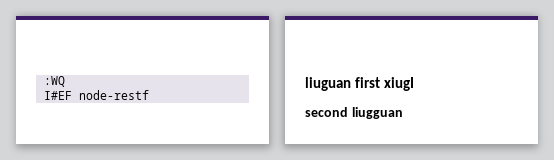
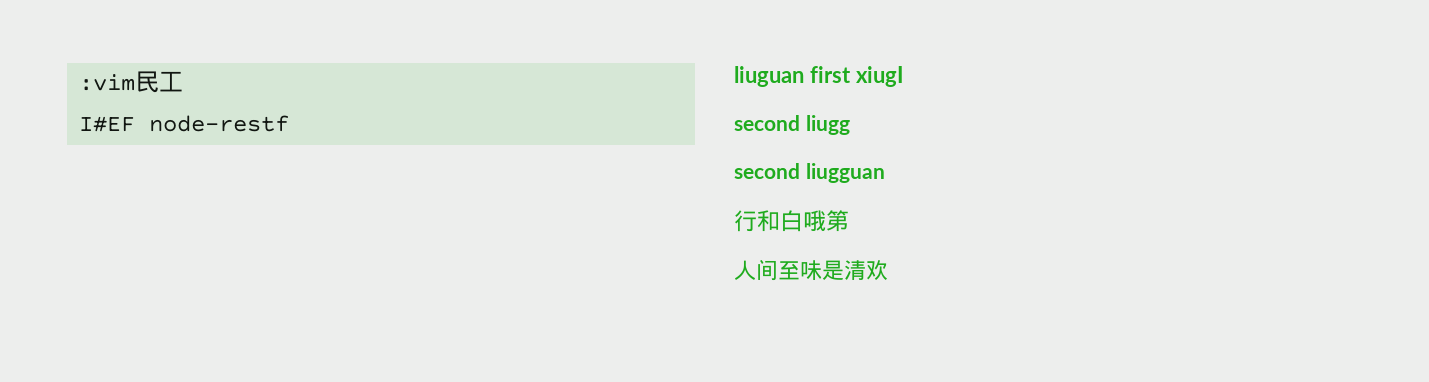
- :WQ
+ :vim民工
+ second liugg
+ 行和白哦第
+ 人间至味是清欢

